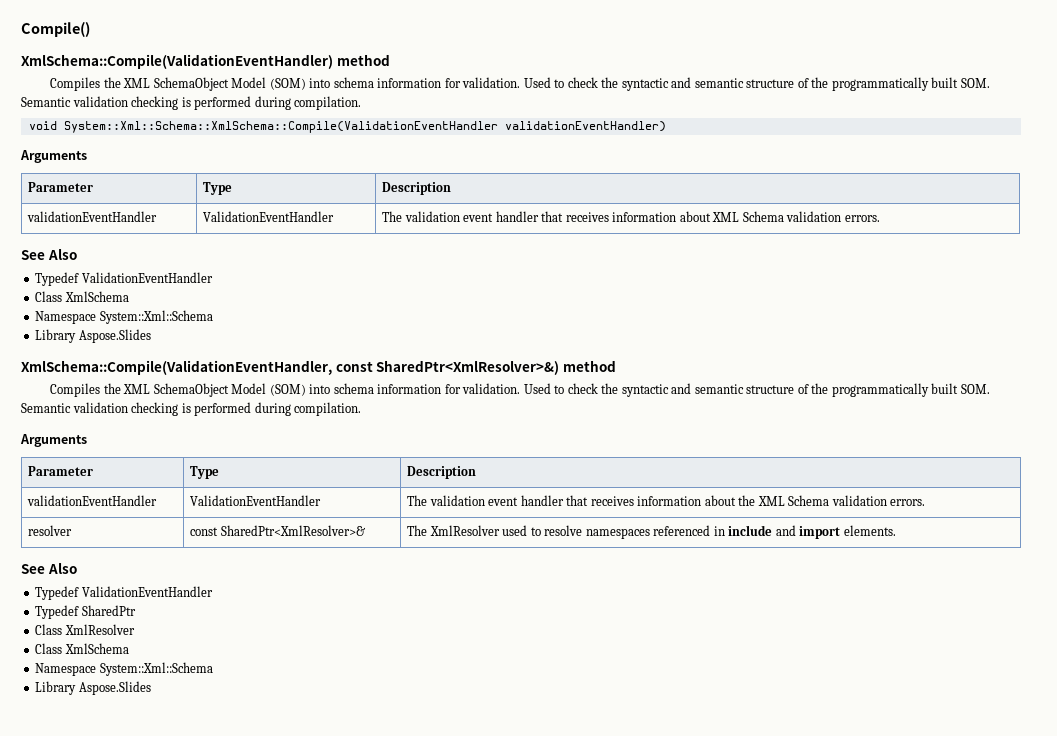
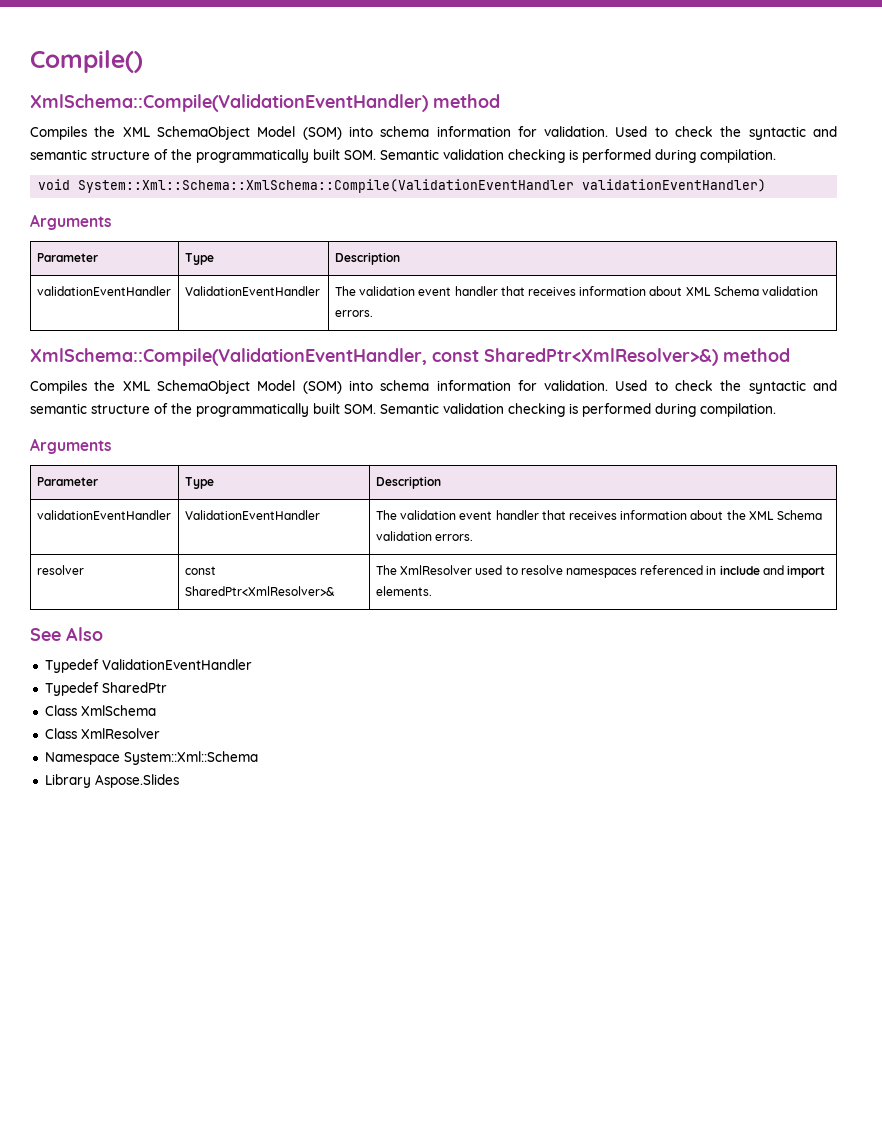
  validationEventHandler | ValidationEventHandler | The validation event handler that receives information about XML Schema validation errors.
- See Also
- Typedef ValidationEventHandler
- Class XmlSchema
- Namespace System::Xml::Schema
- Library Aspose.Slides
+ Class XmlSchema
  Class XmlResolver
- Class XmlSchema

